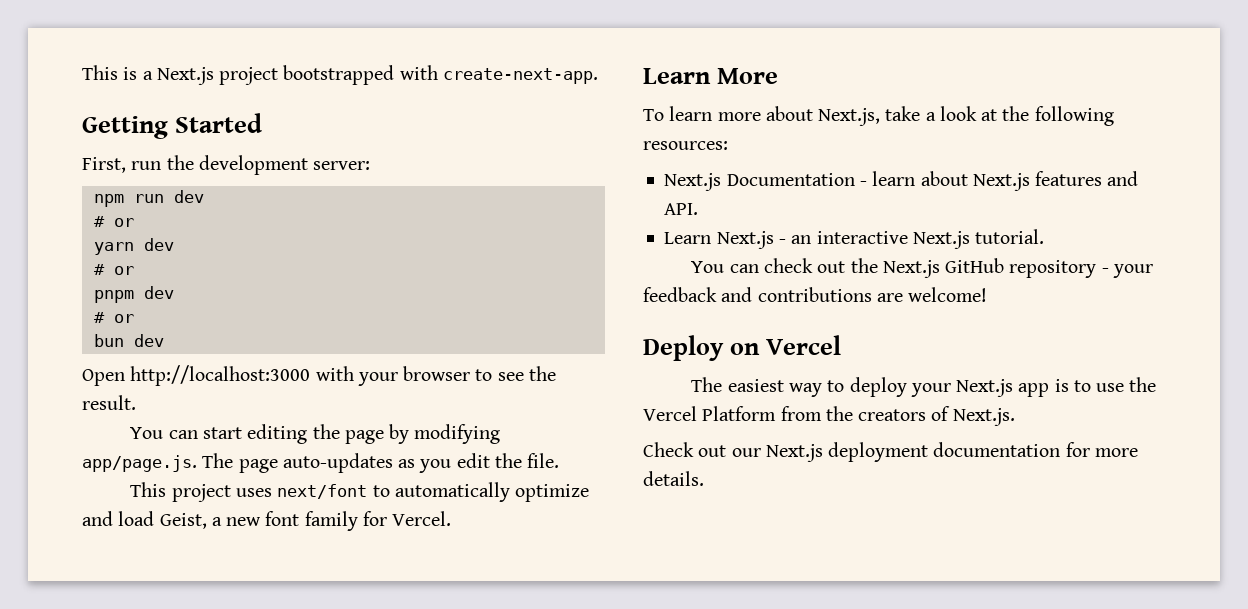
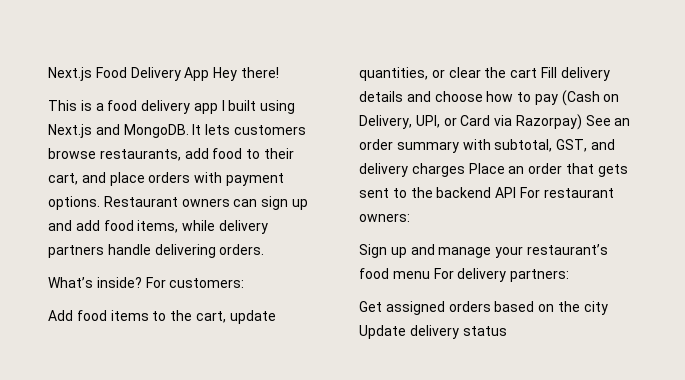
- This is a Next.js project bootstrapped with create-next-app.
- Getting Started
- First, run the development server:
- npm run dev
- # or
- yarn dev
- # or
- pnpm dev
- # or
- bun dev
- Open http://localhost:3000 with your browser to see the result.
- You can start editing the page by modifying app/page.js. The page auto-updates as you edit the file.
- This project uses next/font to automatically optimize and load Geist, a new font family for Vercel.
- Learn More
- To learn more about Next.js, take a look at the following resources:
- Next.js Documentation - learn about Next.js features and API.
- Learn Next.js - an interactive Next.js tutorial.
- You can check out the Next.js GitHub repository - your feedback and contributions are welcome!
- Deploy on Vercel
- The easiest way to deploy your Next.js app is to use the Vercel Platform from the creators of Next.js.
- Check out our Next.js deployment documentation for more details.
+ Next.js Food Delivery App Hey there!
+ This is a food delivery app I built using Next.js and MongoDB. It lets customers browse restaurants, add food to their cart, and place orders with payment options. Restaurant owners can sign up and add food items, while delivery partners handle delivering orders.
+ What’s inside? For customers:
+ Add food items to the cart, update quantities, or clear the cart Fill delivery details and choose how to pay (Cash on Delivery, UPI, or Card via Razorpay) See an order summary with subtotal, GST, and delivery charges Place an order that gets sent to the backend API For restaurant owners:
+ Sign up and manage your restaurant’s food menu For delivery partners:
+ Get assigned orders based on the city Update delivery status

